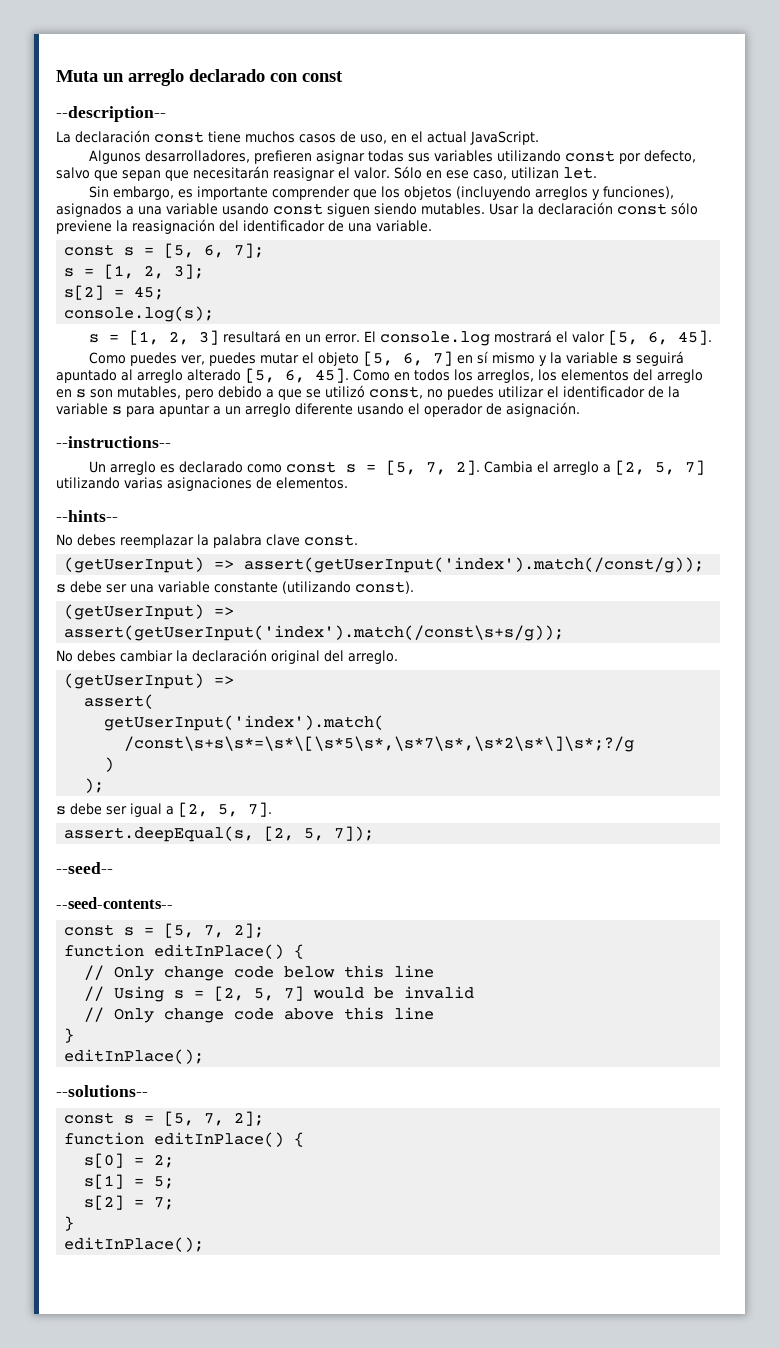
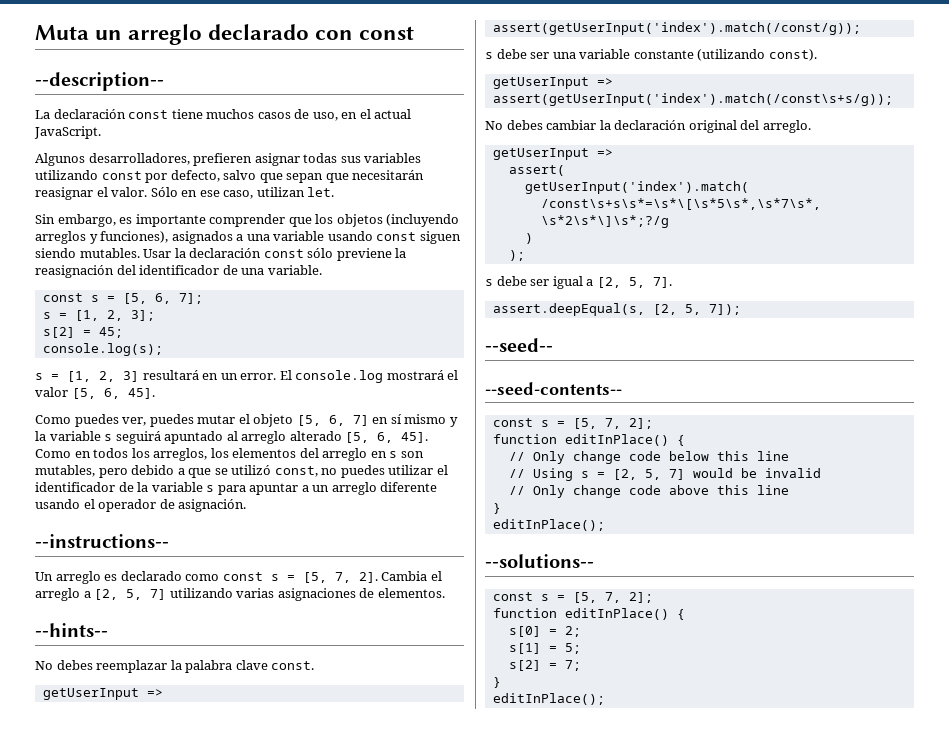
- (getUserInput) => assert(getUserInput('index').match(/const/g));
+ getUserInput => assert(getUserInput('index').match(/const/g));
- (getUserInput) => assert(getUserInput('index').match(/const\s+s/g));
+ getUserInput => assert(getUserInput('index').match(/const\s+s/g));
  No debes cambiar la declaración original del arreglo.
- (getUserInput) =>
+ getUserInput =>

